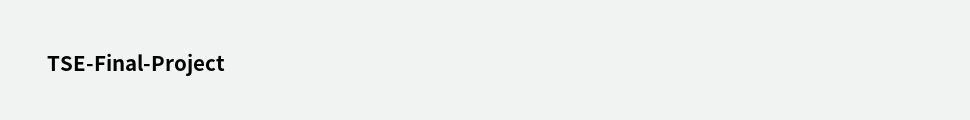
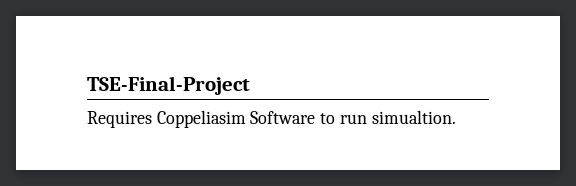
+ Requires Coppeliasim Software to run simualtion.

